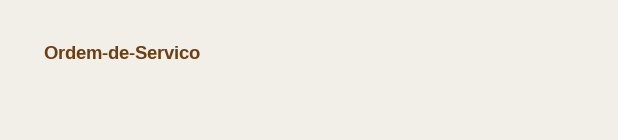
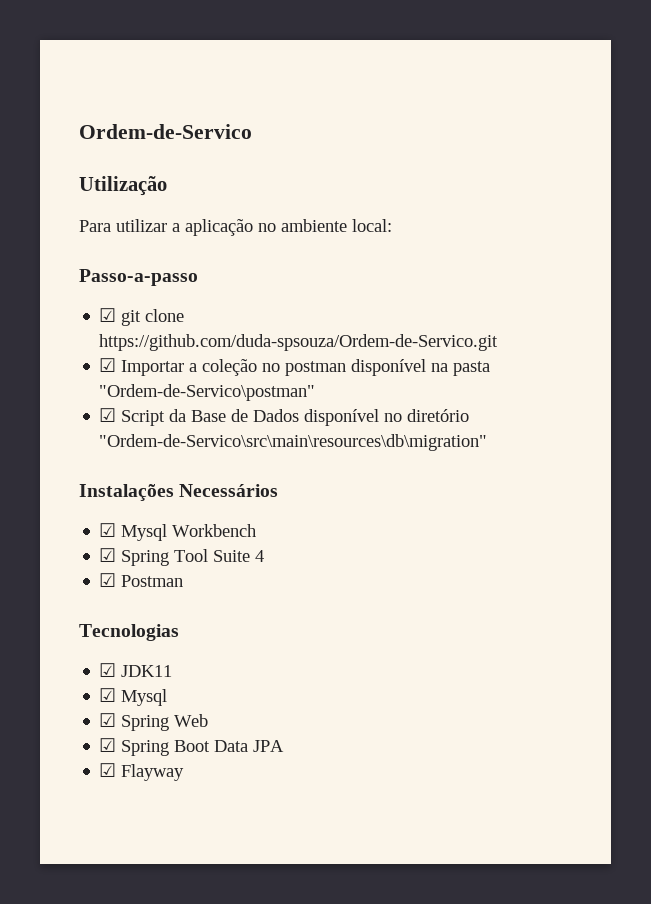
+ Utilização
+ Para utilizar a aplicação no ambiente local:
+ Passo-a-passo
+ ☑ git clone https://github.com/duda-spsouza/Ordem-de-Servico.git
+ ☑ Importar a coleção no postman disponível na pasta "Ordem-de-Servico\postman"
+ ☑ Script da Base de Dados disponível no diretório "Ordem-de-Servico\src\main\resources\db\migration"
+ Instalações Necessários
+ ☑ Mysql Workbench
+ ☑ Spring Tool Suite 4
+ ☑ Postman
+ Tecnologias
+ ☑ JDK11
+ ☑ Mysql
+ ☑ Spring Web
+ ☑ Spring Boot Data JPA
+ ☑ Flayway

